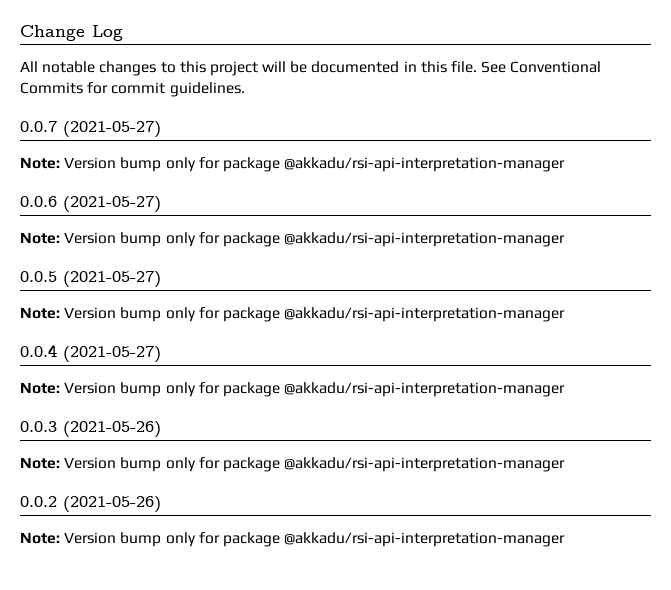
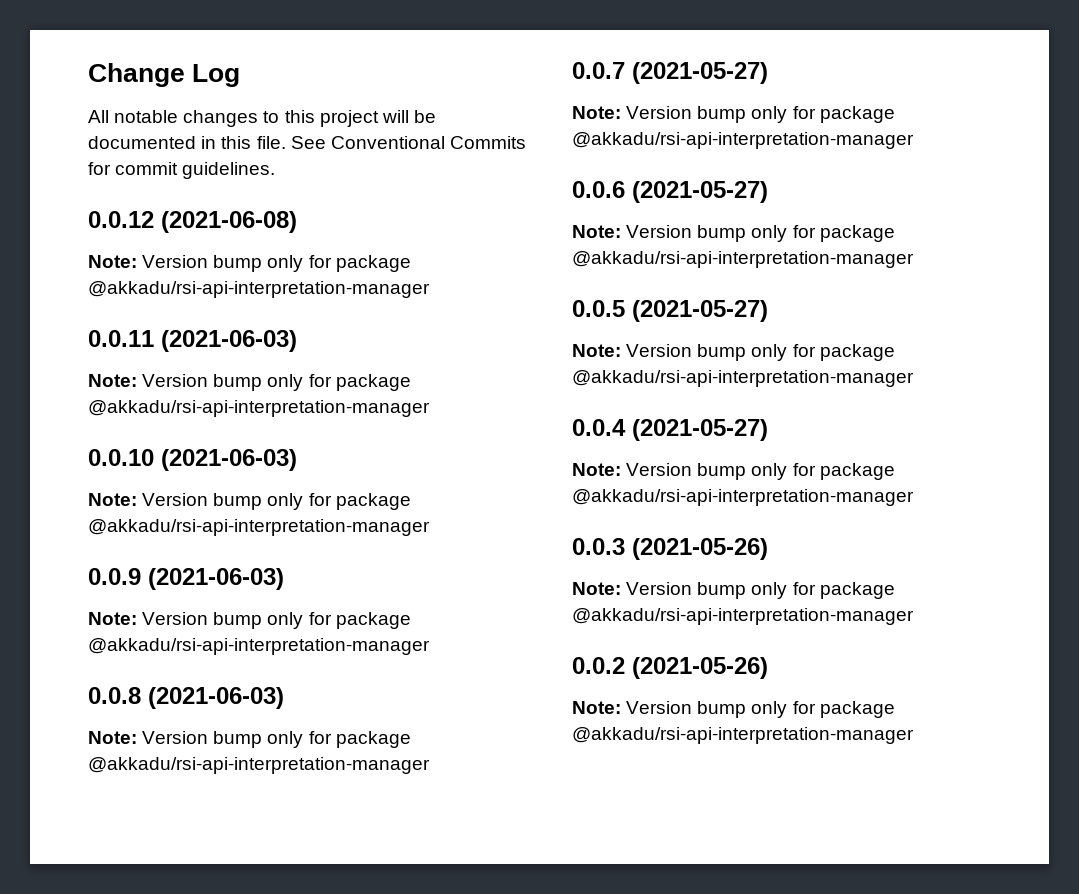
+ 0.0.12 (2021-06-08)
+ Note: Version bump only for package @akkadu/rsi-api-interpretation-manager
+ 0.0.11 (2021-06-03)
+ Note: Version bump only for package @akkadu/rsi-api-interpretation-manager
+ 0.0.10 (2021-06-03)
+ Note: Version bump only for package @akkadu/rsi-api-interpretation-manager
+ 0.0.9 (2021-06-03)
+ Note: Version bump only for package @akkadu/rsi-api-interpretation-manager
+ 0.0.8 (2021-06-03)
+ Note: Version bump only for package @akkadu/rsi-api-interpretation-manager

